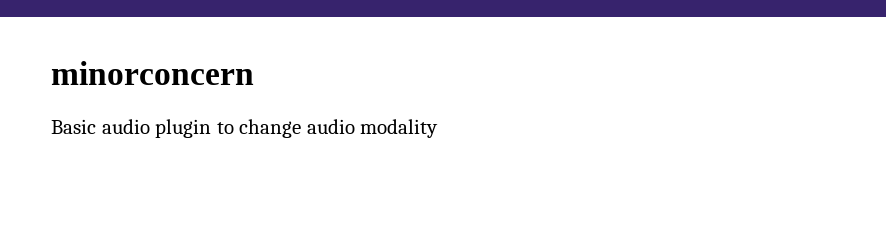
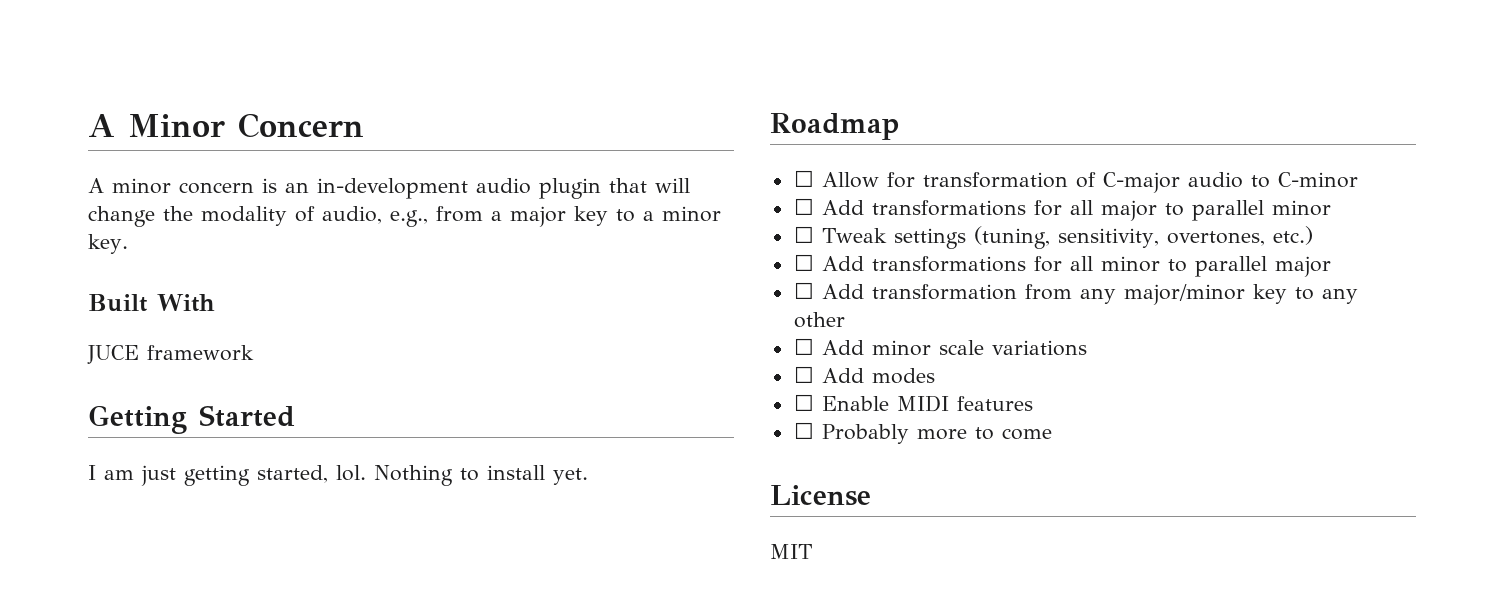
- minorconcern
- Basic audio plugin to change audio modality
+ A Minor Concern
+ A minor concern is an in-development audio plugin that will change the modality of audio, e.g., from a major key to a minor key.
+ Built With
+ JUCE framework
+ Getting Started
+ I am just getting started, lol. Nothing to install yet.
+ Roadmap
+ ☐ Allow for transformation of C-major audio to C-minor
+ ☐ Add transformations for all major to parallel minor
+ ☐ Tweak settings (tuning, sensitivity, overtones, etc.)
+ ☐ Add transformations for all minor to parallel major
+ ☐ Add transformation from any major/minor key to any other
+ ☐ Add minor scale variations
+ ☐ Add modes
+ ☐ Enable MIDI features
+ ☐ Probably more to come
+ License
+ MIT

